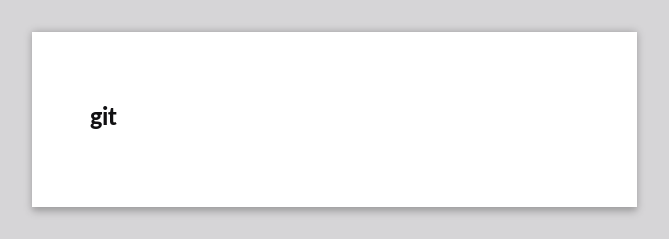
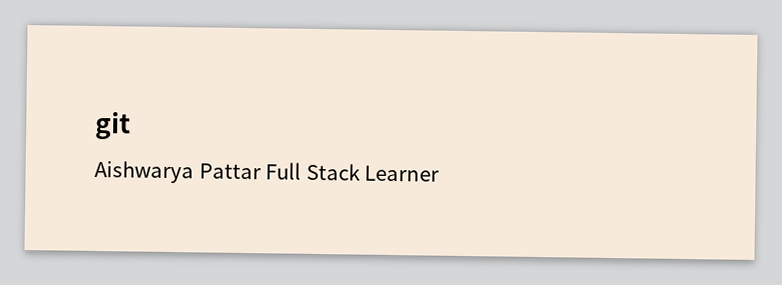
+ Aishwarya Pattar Full Stack Learner

